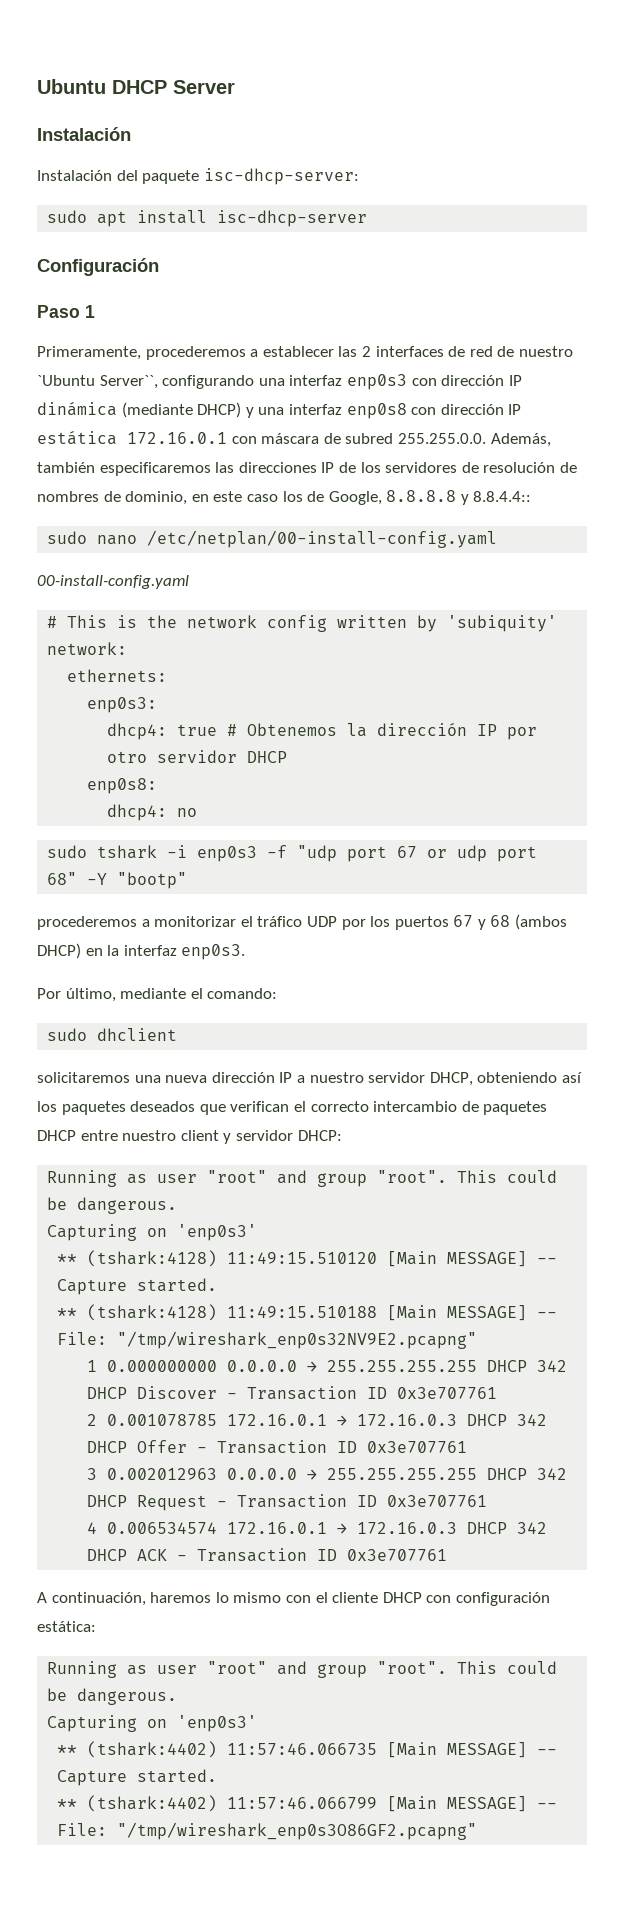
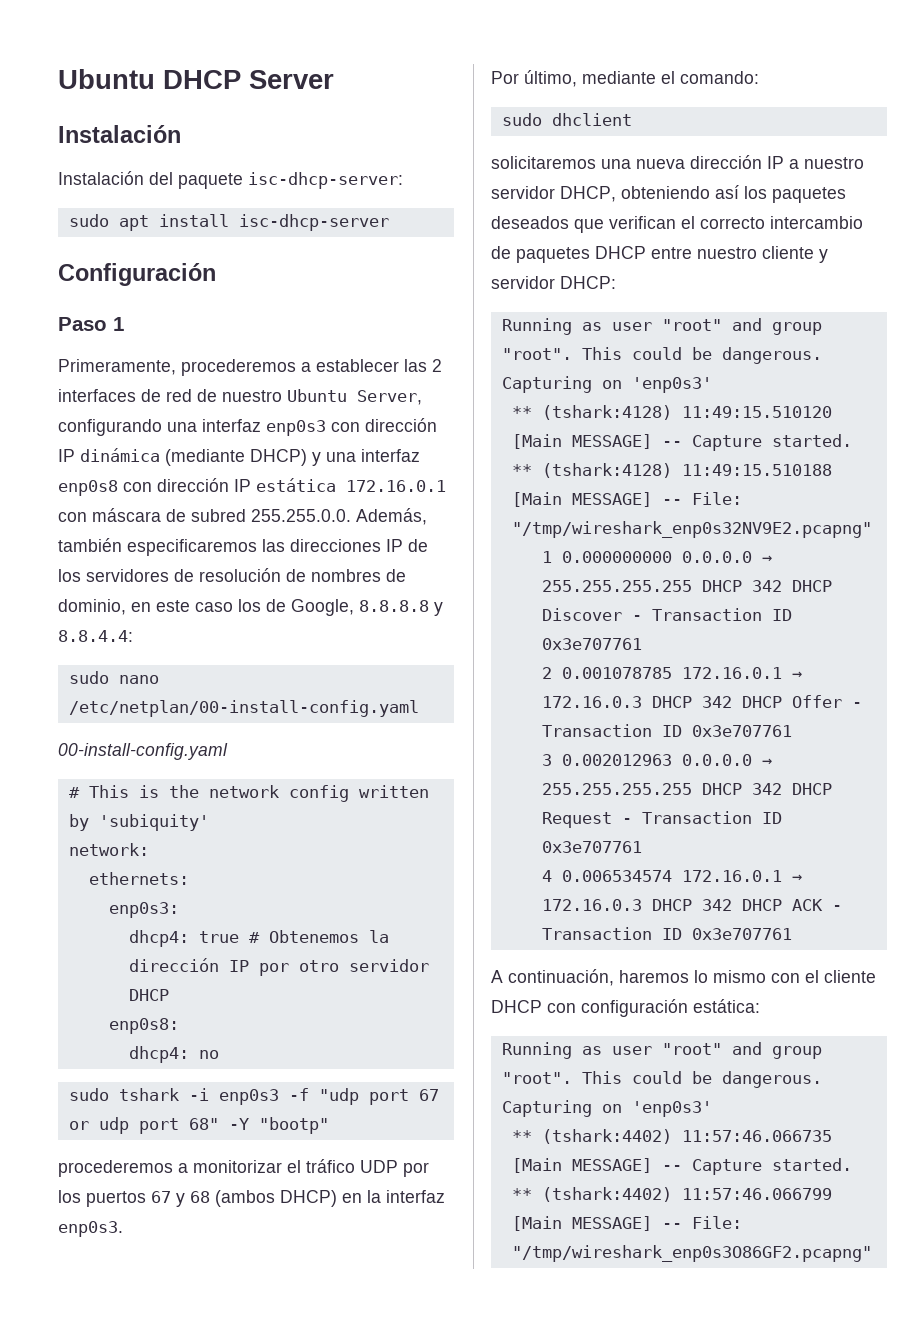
- Primeramente, procederemos a establecer las 2 interfaces de red de nuestro `Ubuntu Server``, configurando una interfaz enp0s3 con dirección IP dinámica (mediante DHCP) y una interfaz enp0s8 con dirección IP estática 172.16.0.1 con máscara de subred 255.255.0.0. Además, también especificaremos las direcciones IP de los servidores de resolución de nombres de dominio, en este caso los de Google, 8.8.8.8 y 8.8.4.4::
+ Primeramente, procederemos a establecer las 2 interfaces de red de nuestro Ubuntu Server, configurando una interfaz enp0s3 con dirección IP dinámica (mediante DHCP) y una interfaz enp0s8 con dirección IP estática 172.16.0.1 con máscara de subred 255.255.0.0. Además, también especificaremos las direcciones IP de los servidores de resolución de nombres de dominio, en este caso los de Google, 8.8.8.8 y 8.8.4.4:
- solicitaremos una nueva dirección IP a nuestro servidor DHCP, obteniendo así los paquetes deseados que verifican el correcto intercambio de paquetes DHCP entre nuestro client y servidor DHCP:
+ solicitaremos una nueva dirección IP a nuestro servidor DHCP, obteniendo así los paquetes deseados que verifican el correcto intercambio de paquetes DHCP entre nuestro cliente y servidor DHCP:

